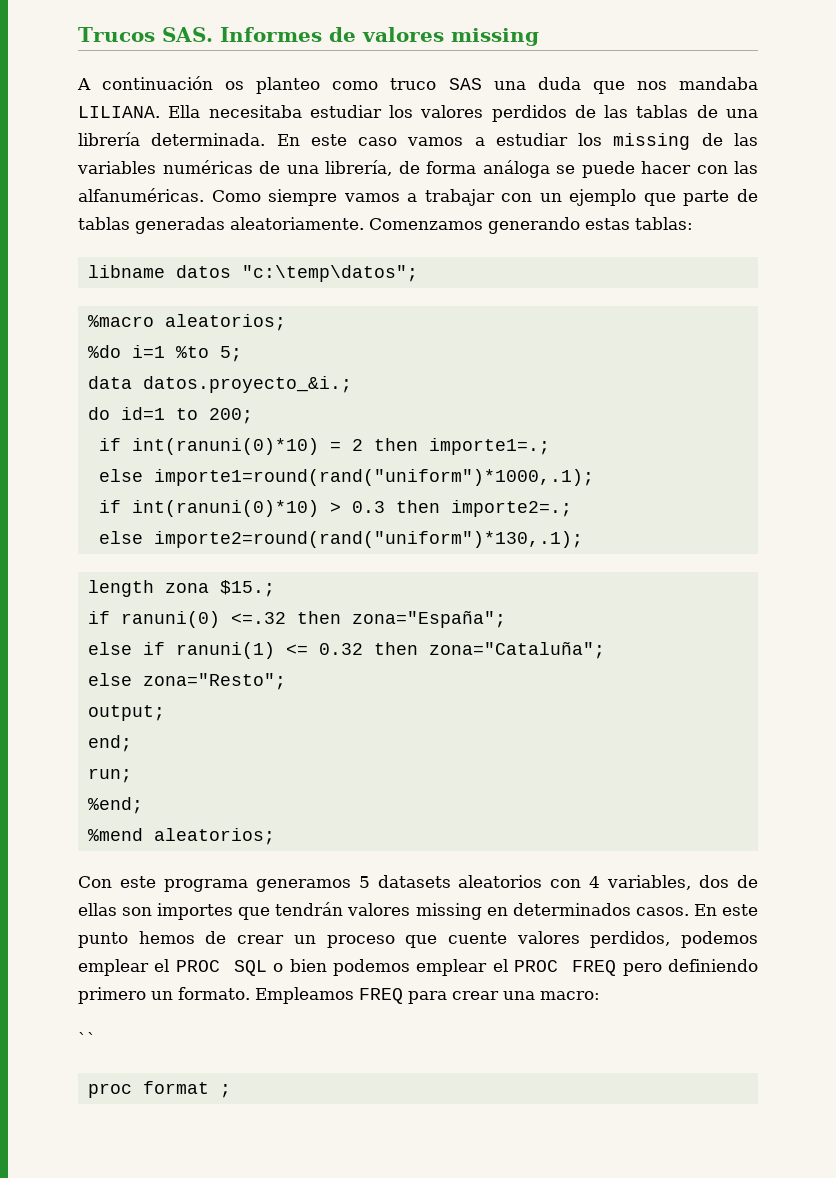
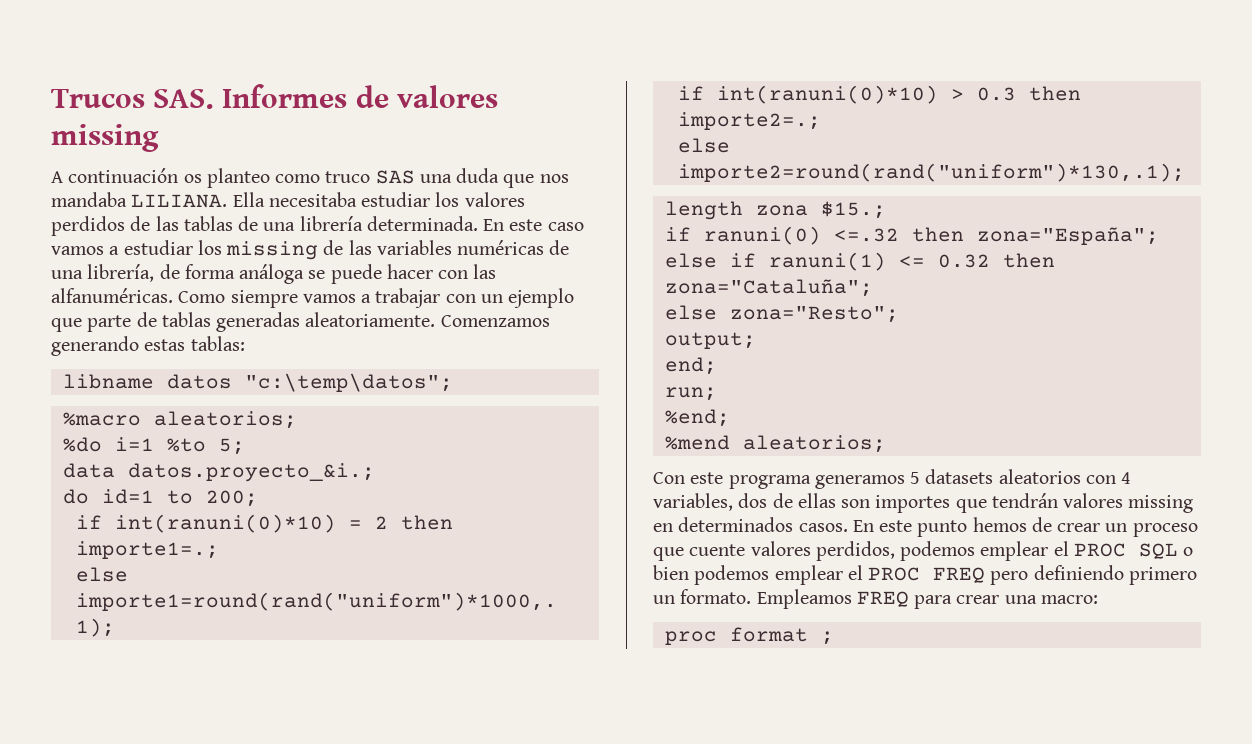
- ``

